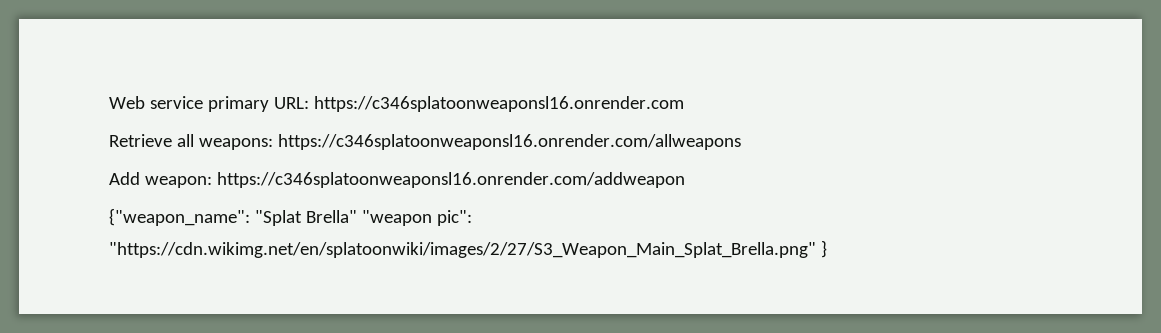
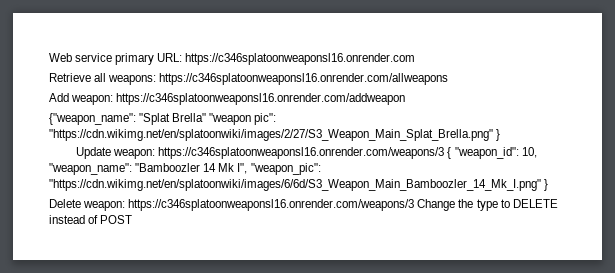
+ Update weapon: https://c346splatoonweaponsl16.onrender.com/weapons/3 { "weapon_id": 10, "weapon_name": "Bamboozler 14 Mk I", "weapon_pic": "https://cdn.wikimg.net/en/splatoonwiki/images/6/6d/S3_Weapon_Main_Bamboozler_14_Mk_I.png" }
+ Delete weapon: https://c346splatoonweaponsl16.onrender.com/weapons/3 Change the type to DELETE instead of POST

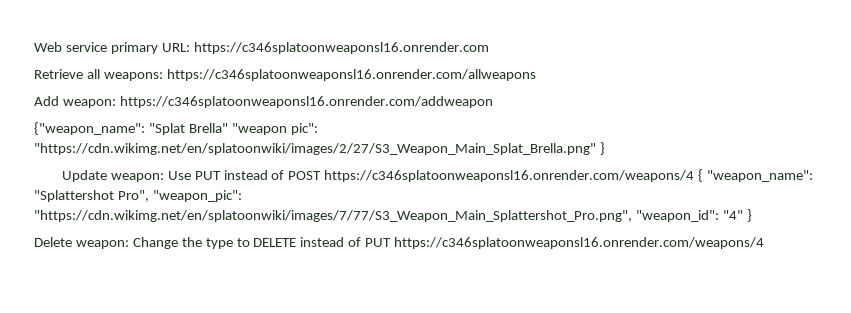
- Update weapon: https://c346splatoonweaponsl16.onrender.com/weapons/3 { "weapon_id": 10, "weapon_name": "Bamboozler 14 Mk I", "weapon_pic": "https://cdn.wikimg.net/en/splatoonwiki/images/6/6d/S3_Weapon_Main_Bamboozler_14_Mk_I.png" }
+ Update weapon: Use PUT instead of POST https://c346splatoonweaponsl16.onrender.com/weapons/4 { "weapon_name": "Splattershot Pro", "weapon_pic": "https://cdn.wikimg.net/en/splatoonwiki/images/7/77/S3_Weapon_Main_Splattershot_Pro.png", "weapon_id": "4" }
- Delete weapon: https://c346splatoonweaponsl16.onrender.com/weapons/3 Change the type to DELETE instead of POST
+ Delete weapon: Change the type to DELETE instead of PUT https://c346splatoonweaponsl16.onrender.com/weapons/4

